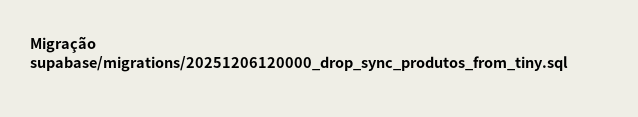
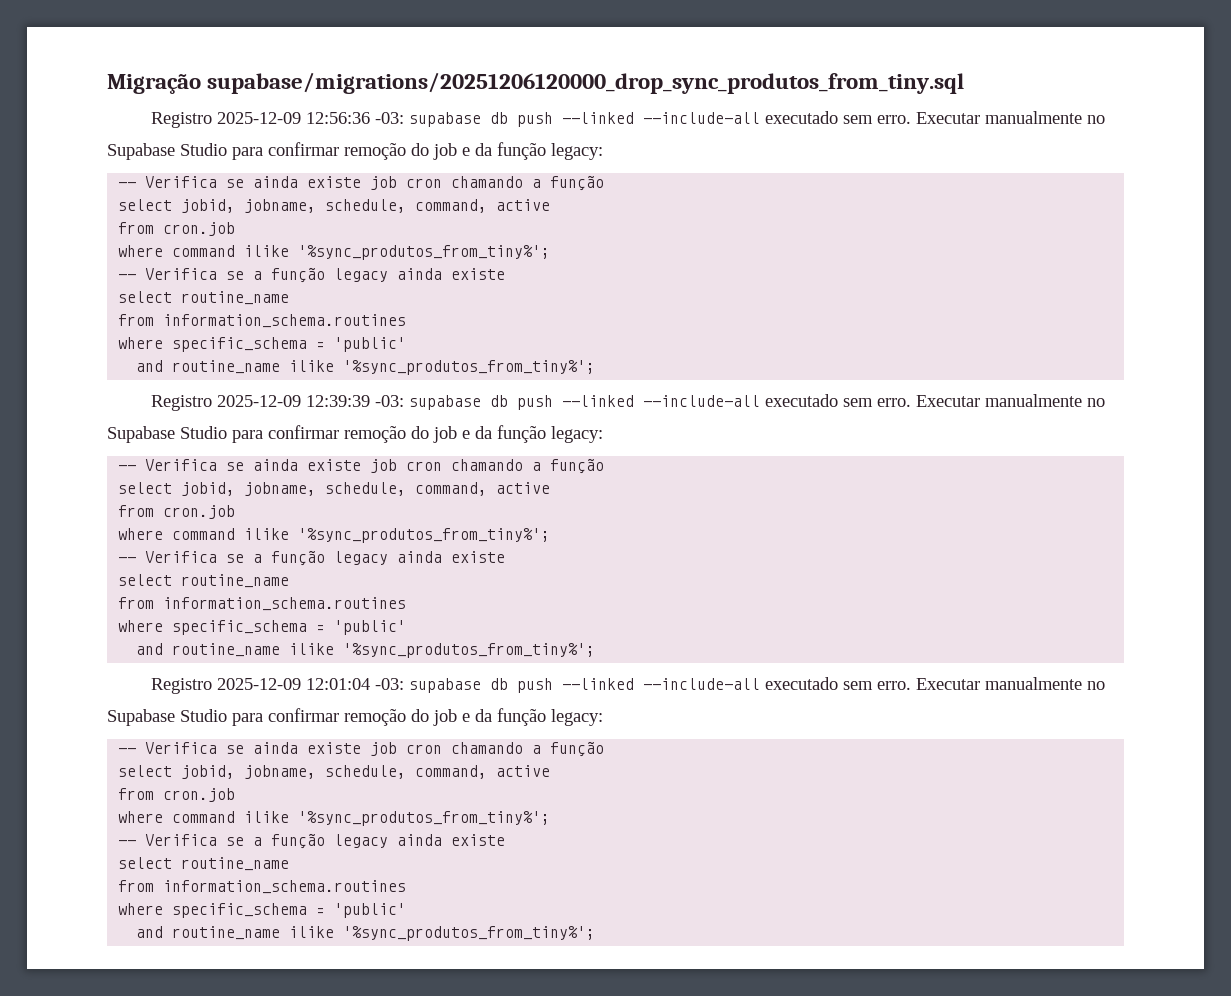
+ Registro 2025-12-09 12:56:36 -03: supabase db push --linked --include-all executado sem erro. Executar manualmente no Supabase Studio para confirmar remoção do job e da função legacy:
+ -- Verifica se ainda existe job cron chamando a função
+ select jobid, jobname, schedule, command, active
+ from cron.job
+ where command ilike '%sync_produtos_from_tiny%';
+ -- Verifica se a função legacy ainda existe
+ select routine_name
+ from information_schema.routines
+ where specific_schema = 'public'
+ and routine_name ilike '%sync_produtos_from_tiny%';
+ Registro 2025-12-09 12:39:39 -03: supabase db push --linked --include-all executado sem erro. Executar manualmente no Supabase Studio para confirmar remoção do job e da função legacy:
+ -- Verifica se ainda existe job cron chamando a função
+ select jobid, jobname, schedule, command, active
+ from cron.job
+ where command ilike '%sync_produtos_from_tiny%';
+ -- Verifica se a função legacy ainda existe
+ select routine_name
+ from information_schema.routines
+ where specific_schema = 'public'
+ and routine_name ilike '%sync_produtos_from_tiny%';
+ Registro 2025-12-09 12:01:04 -03: supabase db push --linked --include-all executado sem erro. Executar manualmente no Supabase Studio para confirmar remoção do job e da função legacy:
+ -- Verifica se ainda existe job cron chamando a função
+ select jobid, jobname, schedule, command, active
+ from cron.job
+ where command ilike '%sync_produtos_from_tiny%';
+ -- Verifica se a função legacy ainda existe
+ select routine_name
+ from information_schema.routines
+ where specific_schema = 'public'
+ and routine_name ilike '%sync_produtos_from_tiny%';

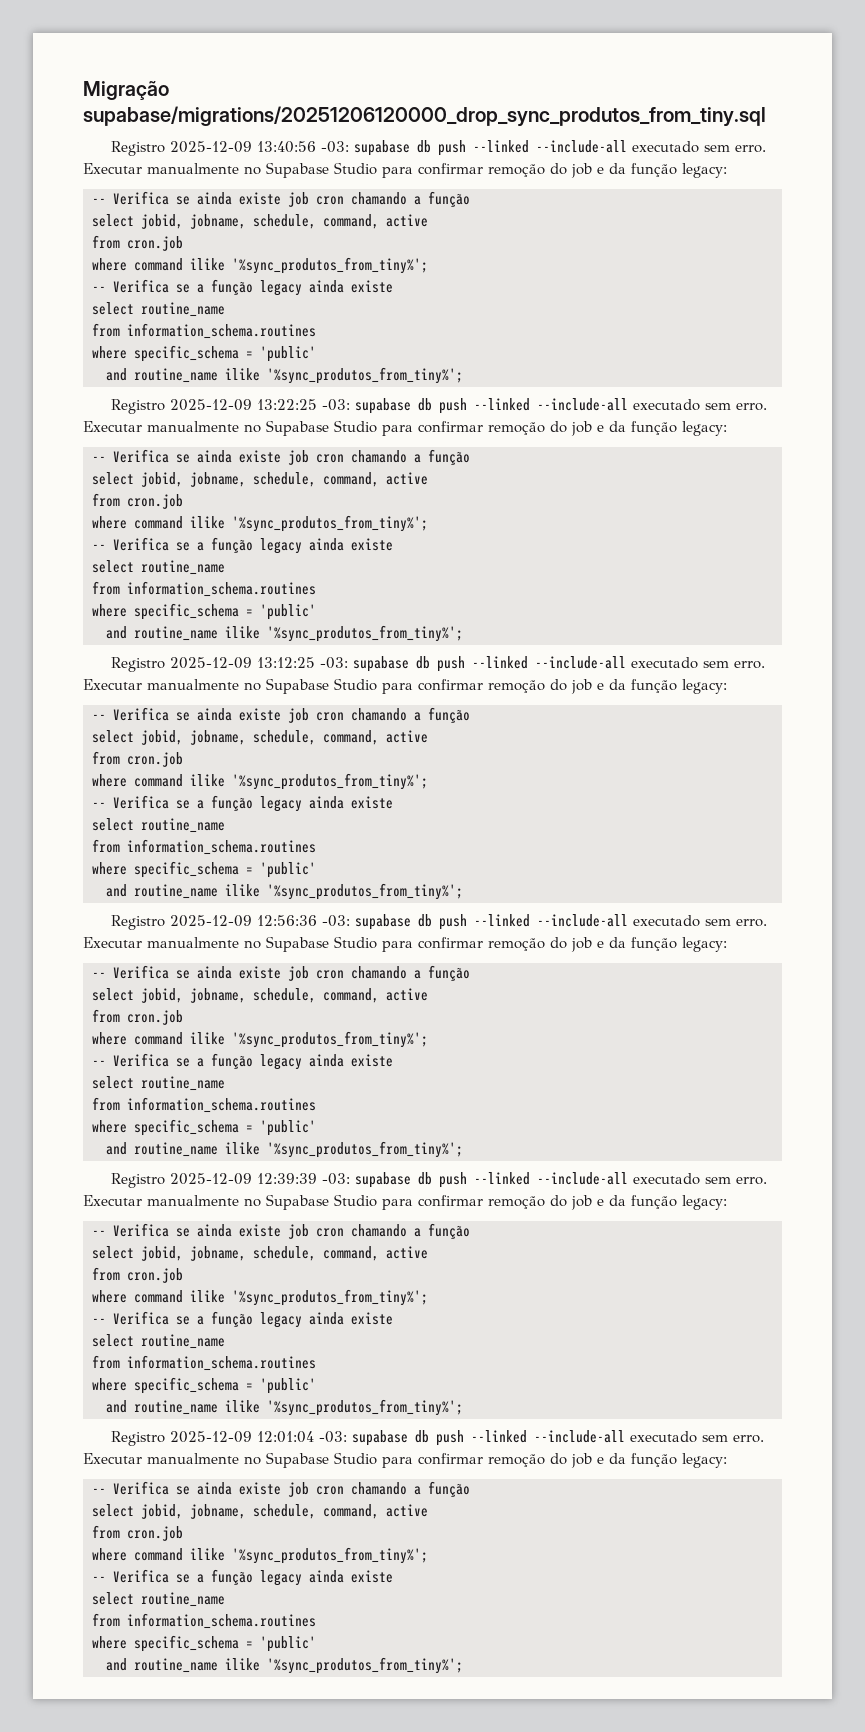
+ Registro 2025-12-09 13:40:56 -03: supabase db push --linked --include-all executado sem erro. Executar manualmente no Supabase Studio para confirmar remoção do job e da função legacy:
+ -- Verifica se ainda existe job cron chamando a função
+ select jobid, jobname, schedule, command, active
+ from cron.job
+ where command ilike '%sync_produtos_from_tiny%';
+ -- Verifica se a função legacy ainda existe
+ select routine_name
+ from information_schema.routines
+ where specific_schema = 'public'
+ and routine_name ilike '%sync_produtos_from_tiny%';
+ Registro 2025-12-09 13:22:25 -03: supabase db push --linked --include-all executado sem erro. Executar manualmente no Supabase Studio para confirmar remoção do job e da função legacy:
+ -- Verifica se ainda existe job cron chamando a função
+ select jobid, jobname, schedule, command, active
+ from cron.job
+ where command ilike '%sync_produtos_from_tiny%';
+ -- Verifica se a função legacy ainda existe
+ select routine_name
+ from information_schema.routines
+ where specific_schema = 'public'
+ and routine_name ilike '%sync_produtos_from_tiny%';
+ Registro 2025-12-09 13:12:25 -03: supabase db push --linked --include-all executado sem erro. Executar manualmente no Supabase Studio para confirmar remoção do job e da função legacy:
+ -- Verifica se ainda existe job cron chamando a função
+ select jobid, jobname, schedule, command, active
+ from cron.job
+ where command ilike '%sync_produtos_from_tiny%';
+ -- Verifica se a função legacy ainda existe
+ select routine_name
+ from information_schema.routines
+ where specific_schema = 'public'
+ and routine_name ilike '%sync_produtos_from_tiny%';

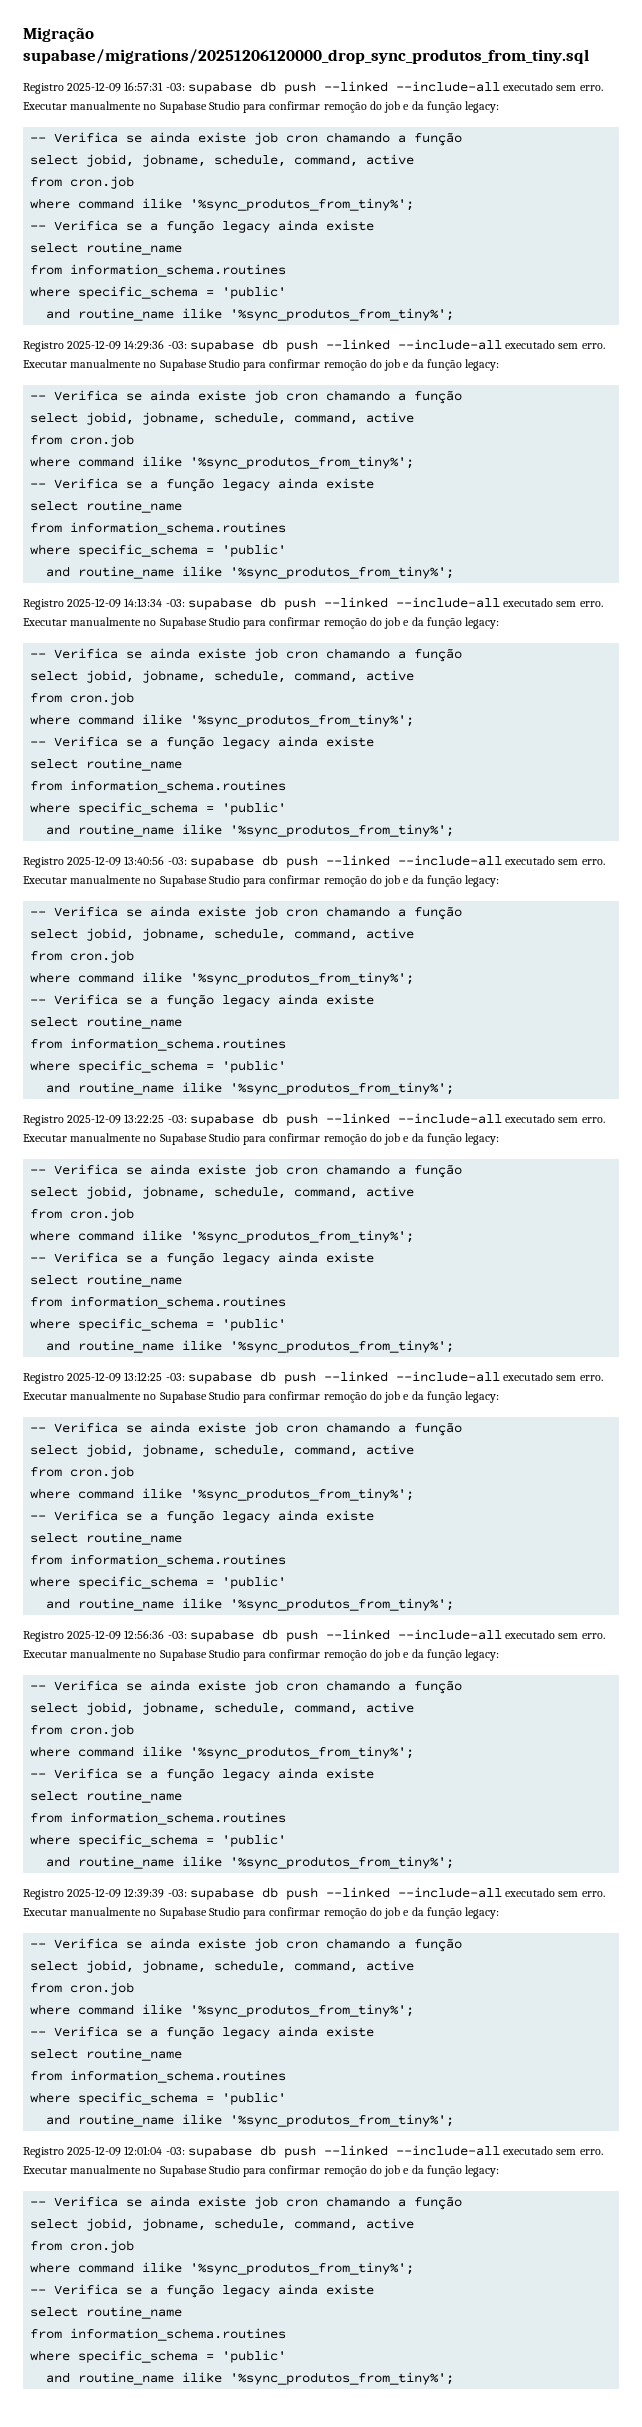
+ Registro 2025-12-09 16:57:31 -03: supabase db push --linked --include-all executado sem erro. Executar manualmente no Supabase Studio para confirmar remoção do job e da função legacy:
+ -- Verifica se ainda existe job cron chamando a função
+ select jobid, jobname, schedule, command, active
+ from cron.job
+ where command ilike '%sync_produtos_from_tiny%';
+ -- Verifica se a função legacy ainda existe
+ select routine_name
+ from information_schema.routines
+ where specific_schema = 'public'
+ and routine_name ilike '%sync_produtos_from_tiny%';
+ Registro 2025-12-09 14:29:36 -03: supabase db push --linked --include-all executado sem erro. Executar manualmente no Supabase Studio para confirmar remoção do job e da função legacy:
+ -- Verifica se ainda existe job cron chamando a função
+ select jobid, jobname, schedule, command, active
+ from cron.job
+ where command ilike '%sync_produtos_from_tiny%';
+ -- Verifica se a função legacy ainda existe
+ select routine_name
+ from information_schema.routines
+ where specific_schema = 'public'
+ and routine_name ilike '%sync_produtos_from_tiny%';
+ Registro 2025-12-09 14:13:34 -03: supabase db push --linked --include-all executado sem erro. Executar manualmente no Supabase Studio para confirmar remoção do job e da função legacy:
+ -- Verifica se ainda existe job cron chamando a função
+ select jobid, jobname, schedule, command, active
+ from cron.job
+ where command ilike '%sync_produtos_from_tiny%';
+ -- Verifica se a função legacy ainda existe
+ select routine_name
+ from information_schema.routines
+ where specific_schema = 'public'
+ and routine_name ilike '%sync_produtos_from_tiny%';

